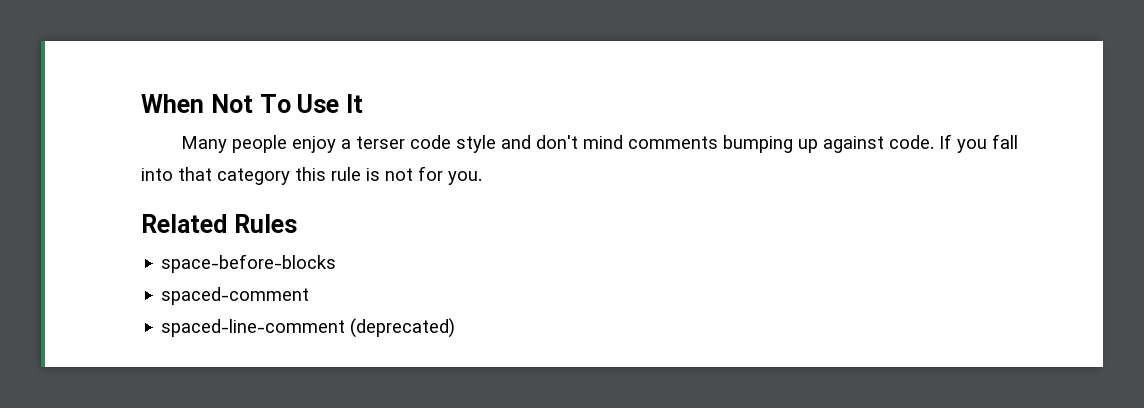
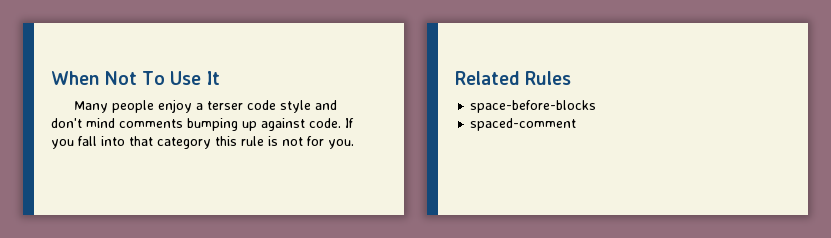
- spaced-line-comment (deprecated)

